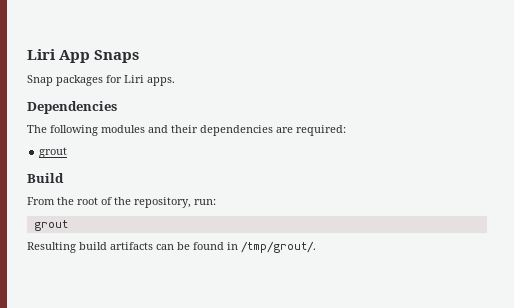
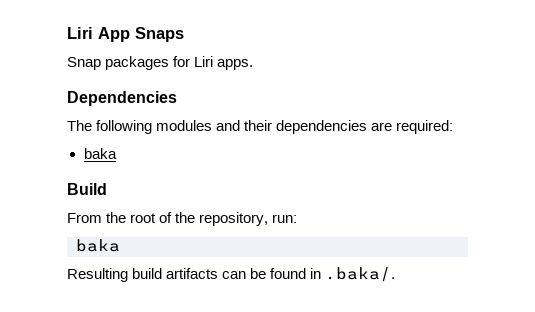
  The following modules and their dependencies are required:
- grout
+ baka
  From the root of the repository, run:
- grout
+ baka
- Resulting build artifacts can be found in /tmp/grout/.
+ Resulting build artifacts can be found in .baka/.

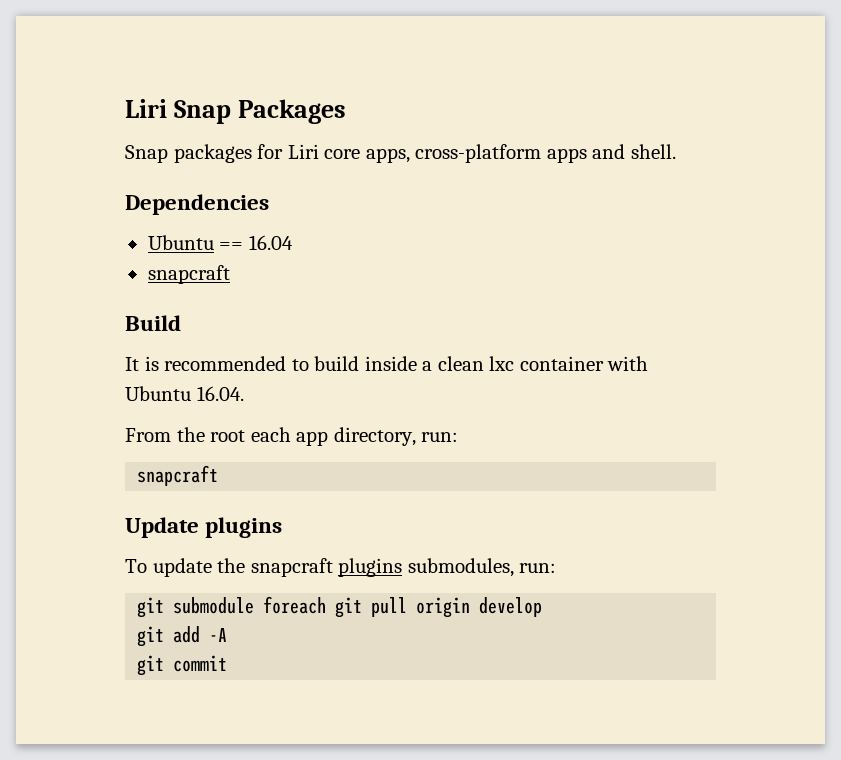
- Liri App Snaps
+ Liri Snap Packages
- Snap packages for Liri apps.
+ Snap packages for Liri core apps, cross-platform apps and shell.
  Dependencies
- The following modules and their dependencies are required:
- baka
+ Ubuntu == 16.04
+ snapcraft
  Build
- From the root of the repository, run:
- baka
- Resulting build artifacts can be found in .baka/.
+ It is recommended to build inside a clean lxc container with Ubuntu 16.04.
+ From the root each app directory, run:
+ snapcraft
+ Update plugins
+ To update the snapcraft plugins submodules, run:
+ git submodule foreach git pull origin develop
+ git add -A
+ git commit

